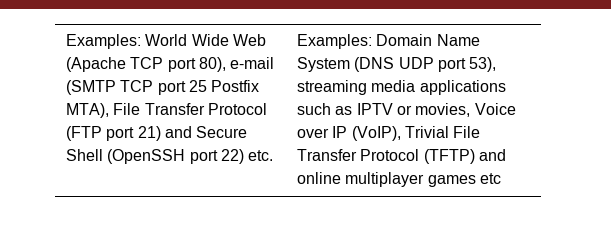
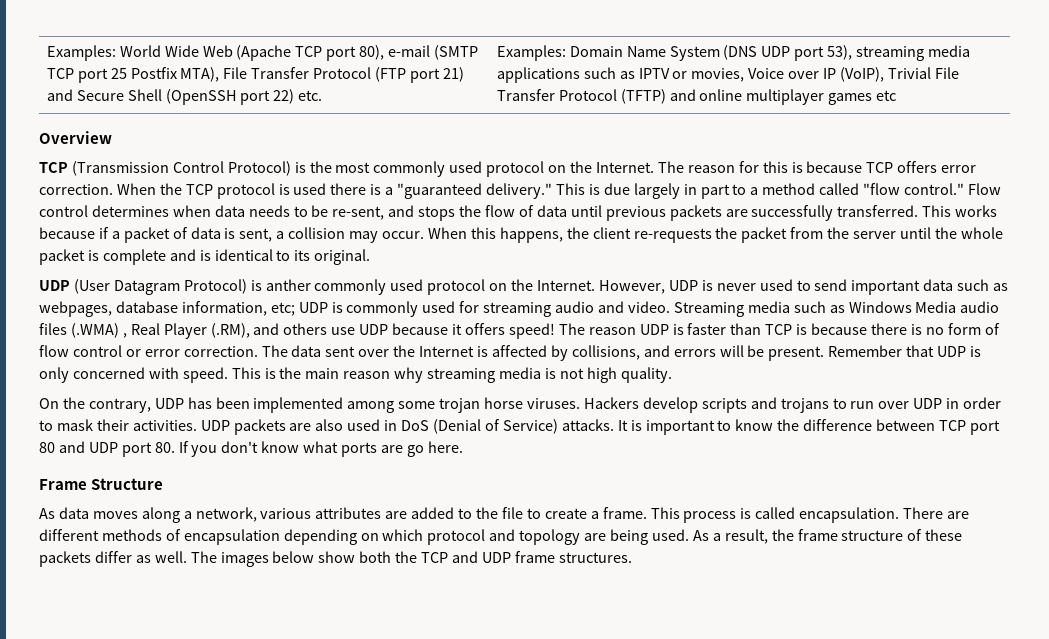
+ Overview
+ TCP (Transmission Control Protocol) is the most commonly used protocol on the Internet. The reason for this is because TCP offers error correction. When the TCP protocol is used there is a "guaranteed delivery." This is due largely in part to a method called "flow control." Flow control determines when data needs to be re-sent, and stops the flow of data until previous packets are successfully transferred. This works because if a packet of data is sent, a collision may occur. When this happens, the client re-requests the packet from the server until the whole packet is complete and is identical to its original.
+ UDP (User Datagram Protocol) is anther commonly used protocol on the Internet. However, UDP is never used to send important data such as webpages, database information, etc; UDP is commonly used for streaming audio and video. Streaming media such as Windows Media audio files (.WMA) , Real Player (.RM), and others use UDP because it offers speed! The reason UDP is faster than TCP is because there is no form of flow control or error correction. The data sent over the Internet is affected by collisions, and errors will be present. Remember that UDP is only concerned with speed. This is the main reason why streaming media is not high quality.
+ On the contrary, UDP has been implemented among some trojan horse viruses. Hackers develop scripts and trojans to run over UDP in order to mask their activities. UDP packets are also used in DoS (Denial of Service) attacks. It is important to know the difference between TCP port 80 and UDP port 80. If you don't know what ports are go here.
+ Frame Structure
+ As data moves along a network, various attributes are added to the file to create a frame. This process is called encapsulation. There are different methods of encapsulation depending on which protocol and topology are being used. As a result, the frame structure of these packets differ as well. The images below show both the TCP and UDP frame structures.

